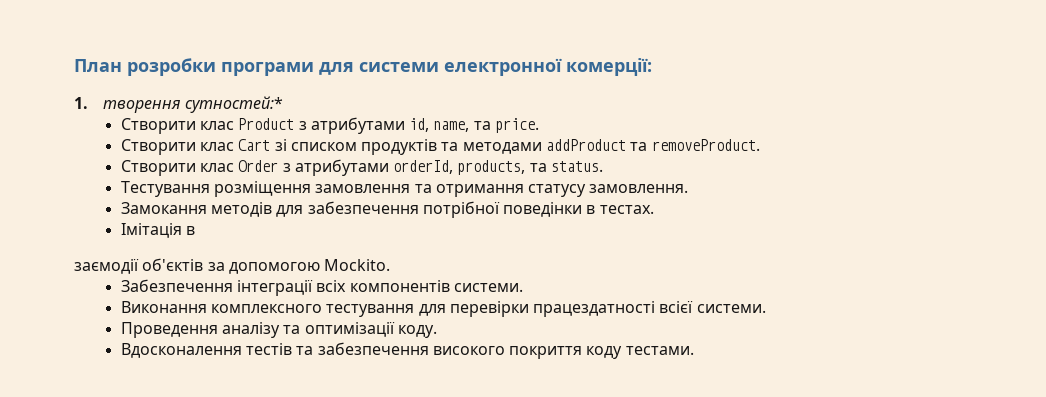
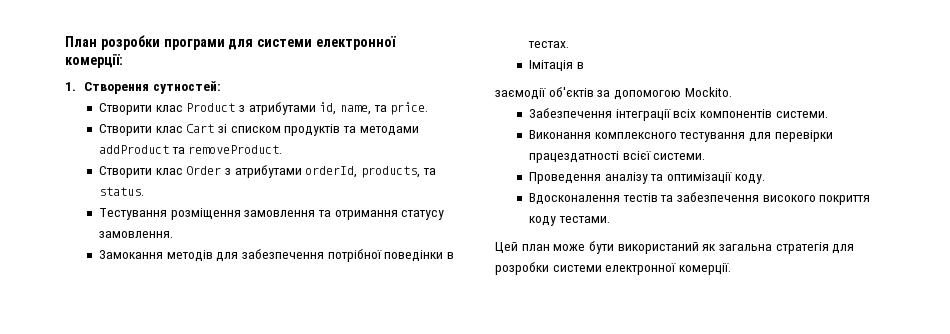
- 1. творення сутностей:*
+ 1. Створення сутностей:
+ Цей план може бути використаний як загальна стратегія для розробки системи електронної комерції.

